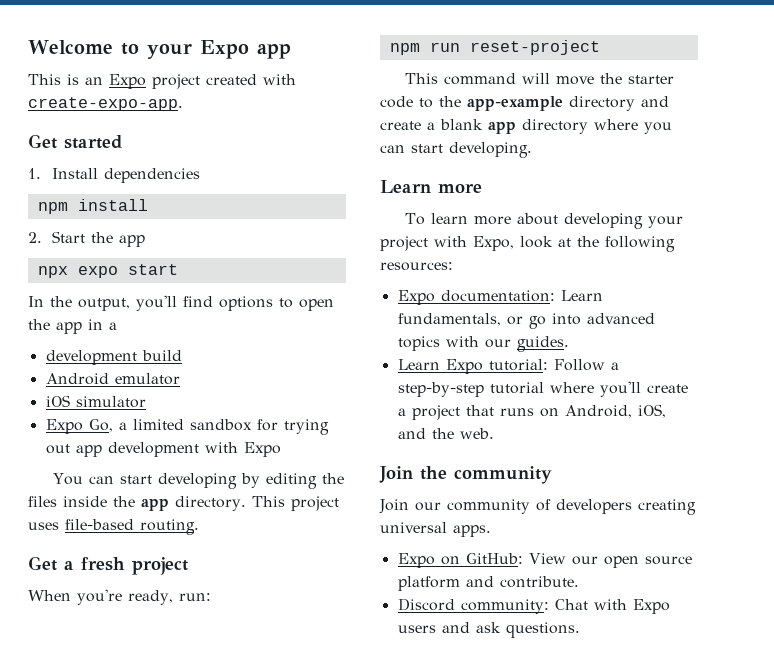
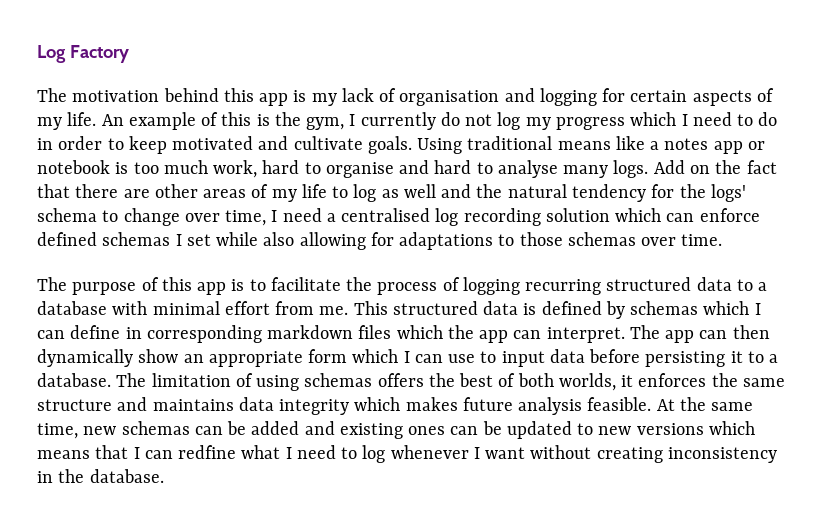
- Welcome to your Expo app
- This is an Expo project created with create-expo-app.
- Get started
- 1. Install dependencies
- npm install
- 2. Start the app
- npx expo start
- In the output, you'll find options to open the app in a
- development build
- Android emulator
- iOS simulator
- Expo Go, a limited sandbox for trying out app development with Expo
- You can start developing by editing the files inside the app directory. This project uses file-based routing.
- Get a fresh project
- When you're ready, run:
- npm run reset-project
- This command will move the starter code to the app-example directory and create a blank app directory where you can start developing.
- Learn more
- To learn more about developing your project with Expo, look at the following resources:
- Expo documentation: Learn fundamentals, or go into advanced topics with our guides.
- Learn Expo tutorial: Follow a step-by-step tutorial where you'll create a project that runs on Android, iOS, and the web.
- Join the community
- Join our community of developers creating universal apps.
- Expo on GitHub: View our open source platform and contribute.
- Discord community: Chat with Expo users and ask questions.
+ Log Factory
+ The motivation behind this app is my lack of organisation and logging for certain aspects of my life. An example of this is the gym, I currently do not log my progress which I need to do in order to keep motivated and cultivate goals. Using traditional means like a notes app or notebook is too much work, hard to organise and hard to analyse many logs. Add on the fact that there are other areas of my life to log as well and the natural tendency for the logs' schema to change over time, I need a centralised log recording solution which can enforce defined schemas I set while also allowing for adaptations to those schemas over time.
+ The purpose of this app is to facilitate the process of logging recurring structured data to a database with minimal effort from me. This structured data is defined by schemas which I can define in corresponding markdown files which the app can interpret. The app can then dynamically show an appropriate form which I can use to input data before persisting it to a database. The limitation of using schemas offers the best of both worlds, it enforces the same structure and maintains data integrity which makes future analysis feasible. At the same time, new schemas can be added and existing ones can be updated to new versions which means that I can redfine what I need to log whenever I want without creating inconsistency in the database.

